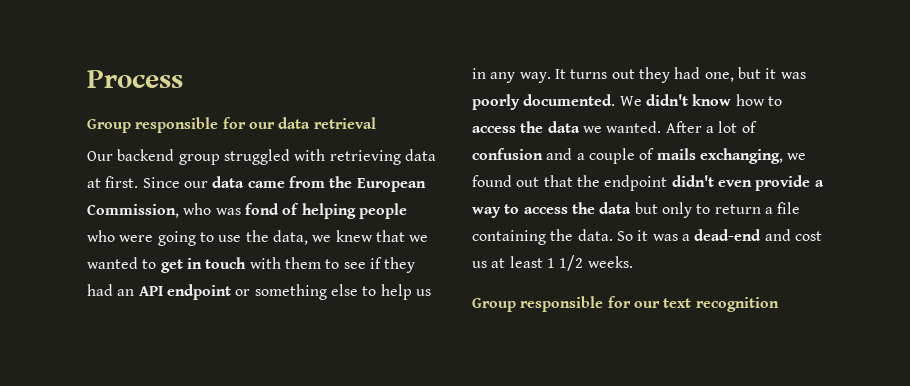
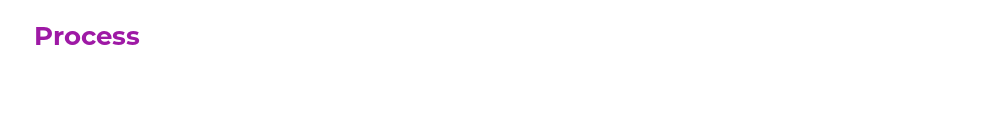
- Group responsible for our data retrieval
- Our backend group struggled with retrieving data at first. Since our data came from the European Commission, who was fond of helping people who were going to use the data, we knew that we wanted to get in touch with them to see if they had an API endpoint or something else to help us in any way. It turns out they had one, but it was poorly documented. We didn't know how to access the data we wanted. After a lot of confusion and a couple of mails exchanging, we found out that the endpoint didn't even provide a way to access the data but only to return a file containing the data. So it was a dead-end and cost us at least 1 1/2 weeks.
- Group responsible for our text recognition

